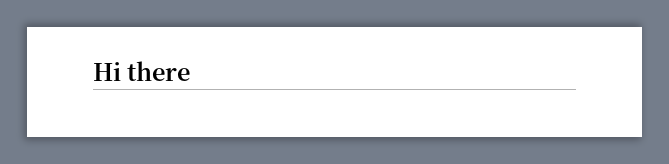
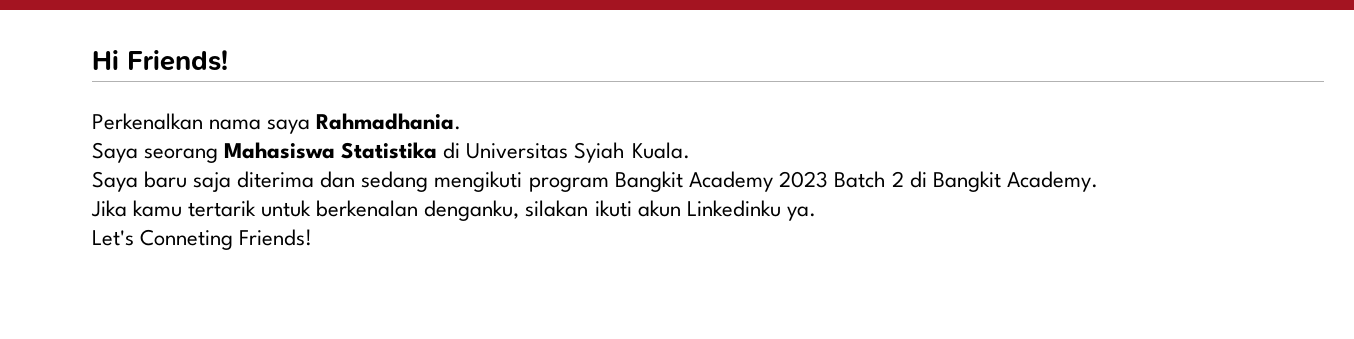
- Hi there
+ Hi Friends!
+ Perkenalkan nama saya Rahmadhania.
+ Saya seorang Mahasiswa Statistika di Universitas Syiah Kuala.
+ Saya baru saja diterima dan sedang mengikuti program Bangkit Academy 2023 Batch 2 di Bangkit Academy.
+ Jika kamu tertarik untuk berkenalan denganku, silakan ikuti akun Linkedinku ya.
+ Let's Conneting Friends!

